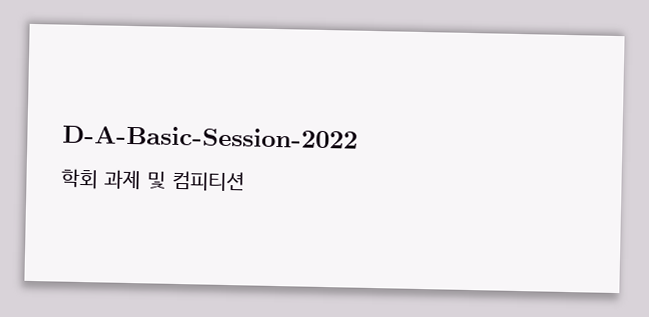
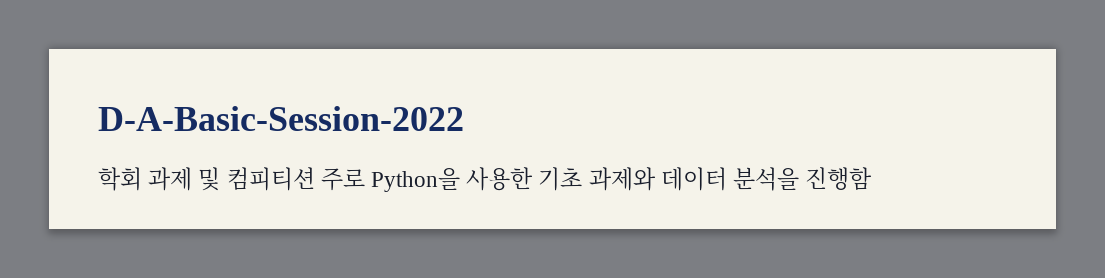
- 학회 과제 및 컴피티션
+ 학회 과제 및 컴피티션 주로 Python을 사용한 기초 과제와 데이터 분석을 진행함

